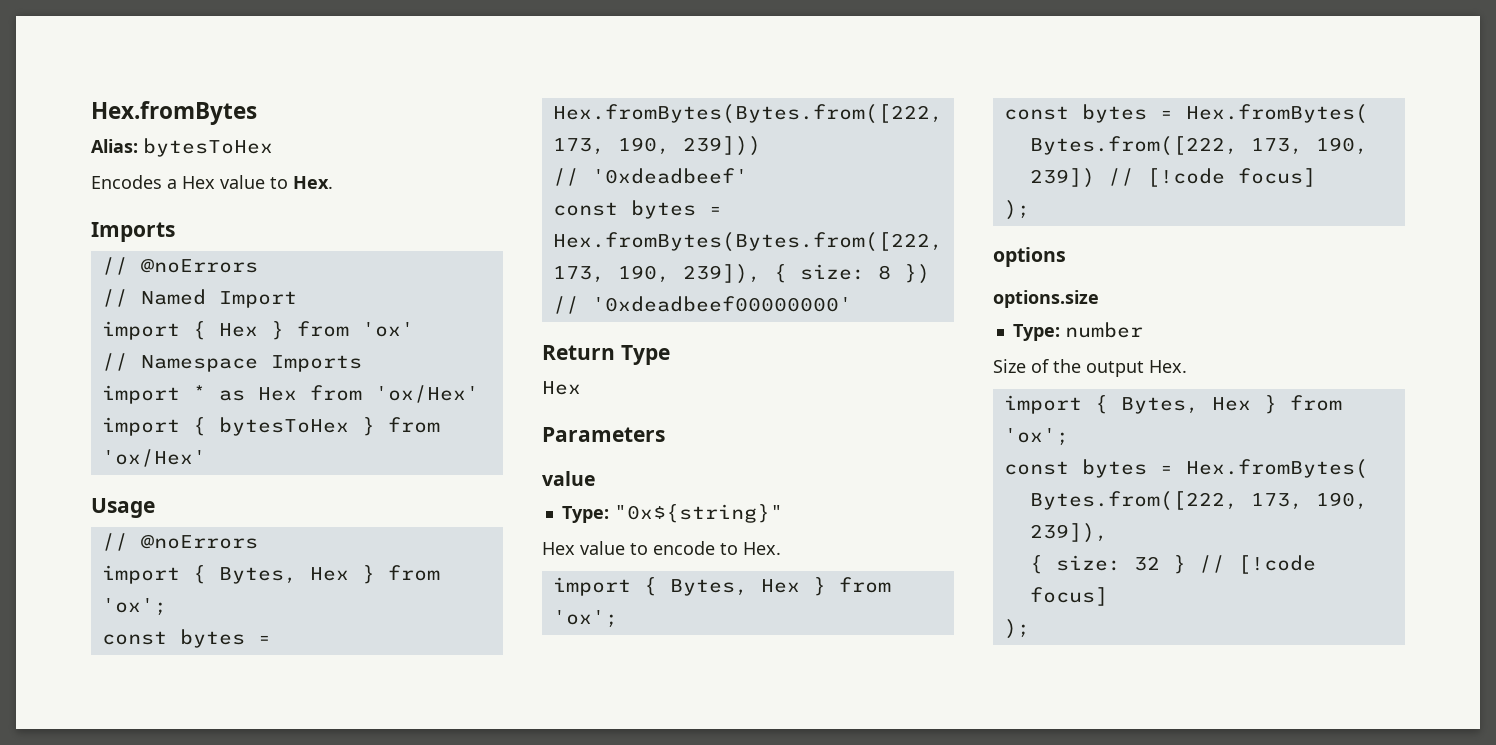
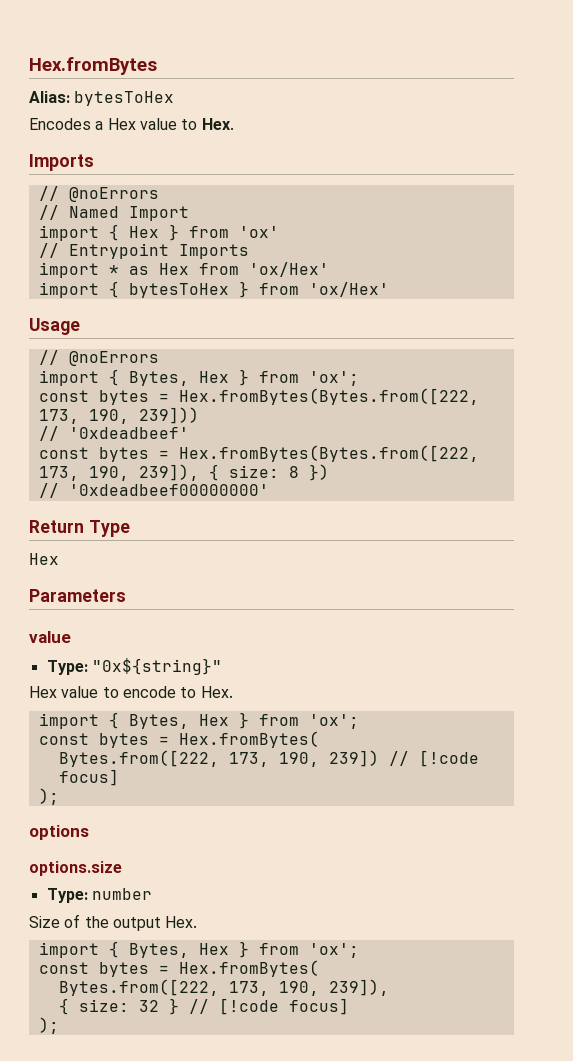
- // Namespace Imports
+ // Entrypoint Imports

